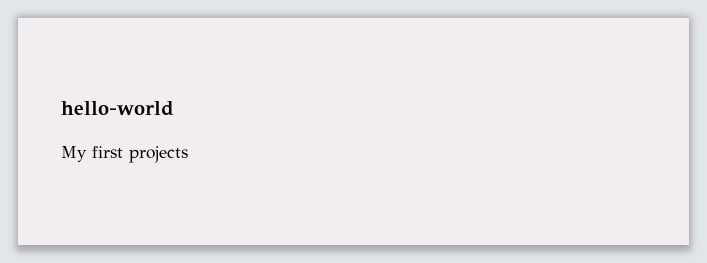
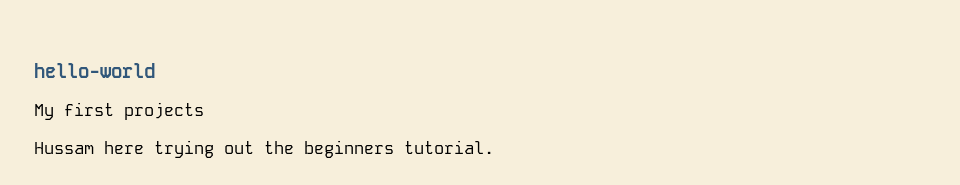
+ Hussam here trying out the beginners tutorial.

